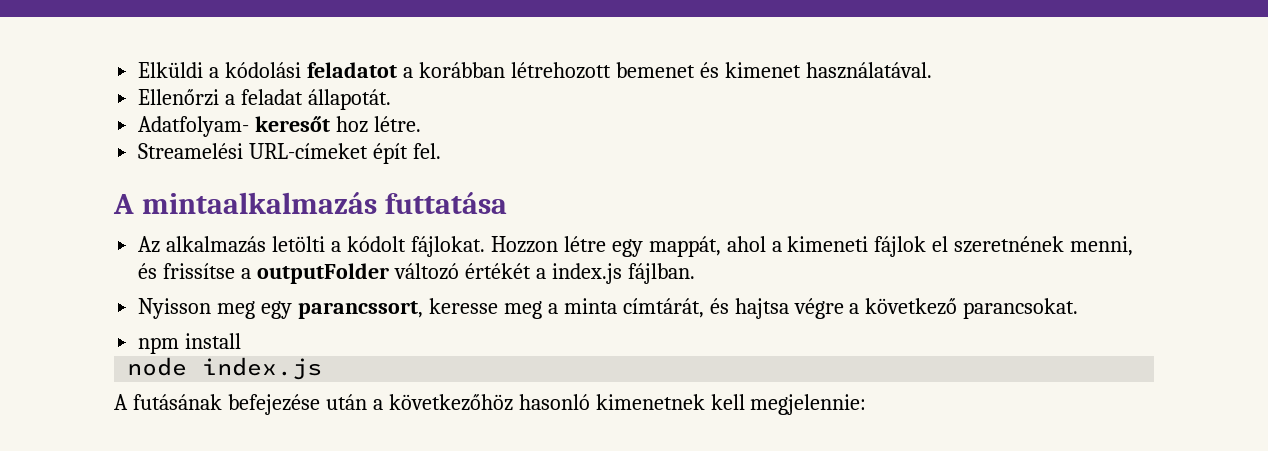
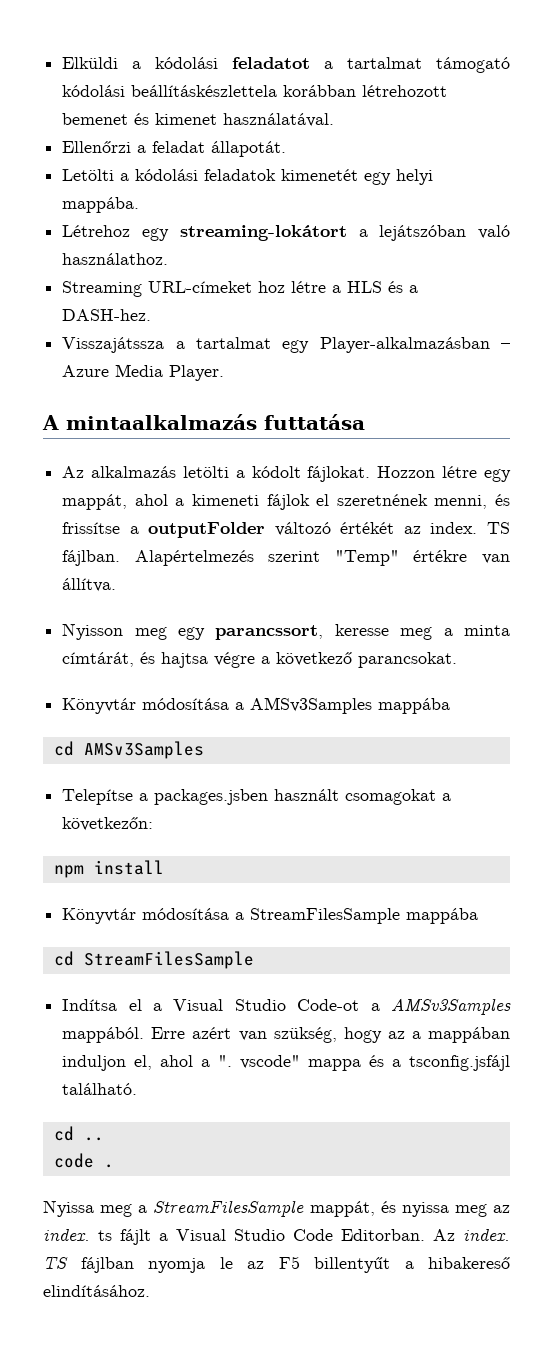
- Elküldi a kódolási feladatot a korábban létrehozott bemenet és kimenet használatával.
+ Elküldi a kódolási feladatot a tartalmat támogató kódolási beállításkészlettela korábban létrehozott bemenet és kimenet használatával.
- Adatfolyam- keresőt hoz létre.
- Streamelési URL-címeket épít fel.
+ Letölti a kódolási feladatok kimenetét egy helyi mappába.
+ Létrehoz egy streaming-lokátort a lejátszóban való használathoz.
+ Streaming URL-címeket hoz létre a HLS és a DASH-hez.
+ Visszajátssza a tartalmat egy Player-alkalmazásban – Azure Media Player.
- Hozzon létre egy mappát, ahol a kimeneti fájlok el szeretnének menni, és frissítse a outputFolder változó értékét a index.js fájlban.
+ Hozzon létre egy mappát, ahol a kimeneti fájlok el szeretnének menni, és frissítse a outputFolder változó értékét az index. TS fájlban. Alapértelmezés szerint "Temp" értékre van állítva.
+ Könyvtár módosítása a AMSv3Samples mappába
+ cd AMSv3Samples
+ Telepítse a packages.jsben használt csomagokat a következőn:
  npm install
- node index.js
- A futásának befejezése után a következőhöz hasonló kimenetnek kell megjelennie:
+ Könyvtár módosítása a StreamFilesSample mappába
+ cd StreamFilesSample
+ Indítsa el a Visual Studio Code-ot a AMSv3Samples mappából. Erre azért van szükség, hogy az a mappában induljon el, ahol a ". vscode" mappa és a tsconfig.jsfájl található.
+ cd ..
+ code .
+ Nyissa meg a StreamFilesSample mappát, és nyissa meg az index. ts fájlt a Visual Studio Code Editorban. Az index. TS fájlban nyomja le az F5 billentyűt a hibakereső elindításához.

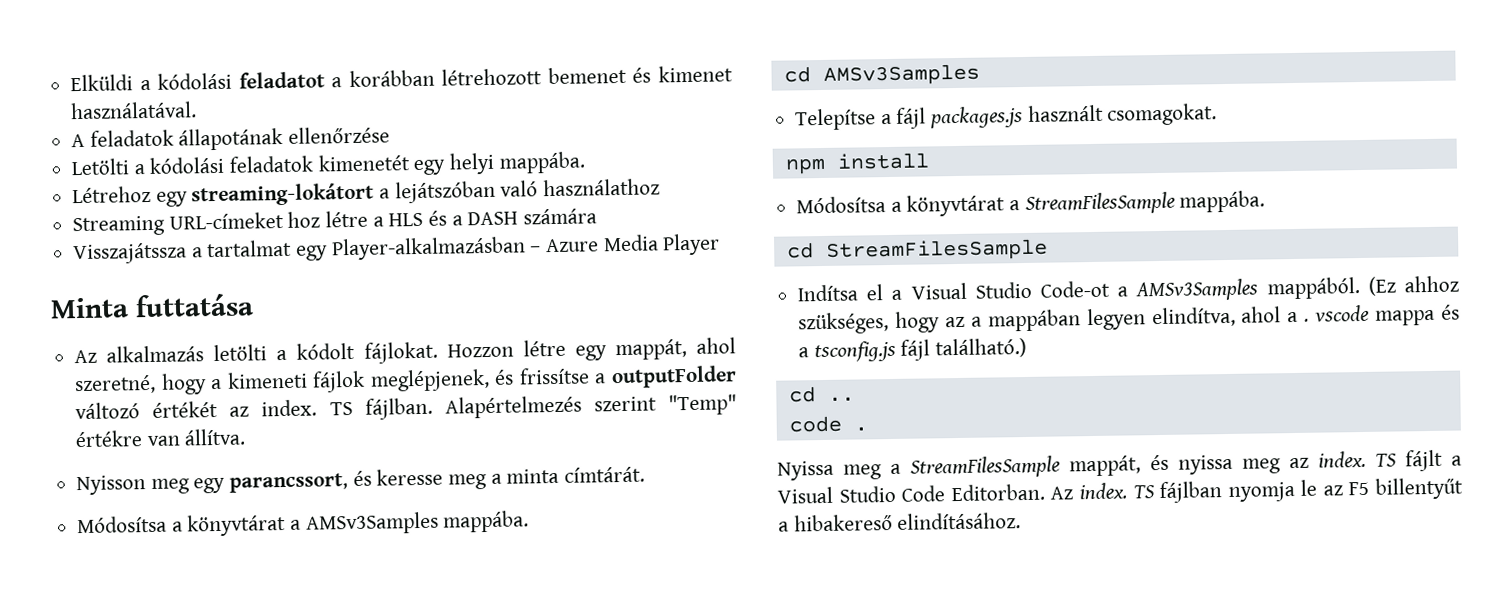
- Elküldi a kódolási feladatot a tartalmat támogató kódolási beállításkészlettela korábban létrehozott bemenet és kimenet használatával.
+ Elküldi a kódolási feladatot a korábban létrehozott bemenet és kimenet használatával.
- Ellenőrzi a feladat állapotát.
+ A feladatok állapotának ellenőrzése
- Létrehoz egy streaming-lokátort a lejátszóban való használathoz.
+ Létrehoz egy streaming-lokátort a lejátszóban való használathoz
- Streaming URL-címeket hoz létre a HLS és a DASH-hez.
+ Streaming URL-címeket hoz létre a HLS és a DASH számára
- Visszajátssza a tartalmat egy Player-alkalmazásban – Azure Media Player.
- A mintaalkalmazás futtatása
+ Visszajátssza a tartalmat egy Player-alkalmazásban – Azure Media Player
+ Minta futtatása
- Hozzon létre egy mappát, ahol a kimeneti fájlok el szeretnének menni, és frissítse a outputFolder változó értékét az index.
+ Hozzon létre egy mappát, ahol szeretné, hogy a kimeneti fájlok meglépjenek, és frissítse a outputFolder változó értékét az index.
- Nyisson meg egy parancssort, keresse meg a minta címtárát, és hajtsa végre a következő parancsokat.
- Könyvtár módosítása a AMSv3Samples mappába
+ Nyisson meg egy parancssort, és keresse meg a minta címtárát.
+ Módosítsa a könyvtárat a AMSv3Samples mappába.
- Telepítse a packages.jsben használt csomagokat a következőn:
+ Telepítse a fájl packages.js használt csomagokat.
- Könyvtár módosítása a StreamFilesSample mappába
+ Módosítsa a könyvtárat a StreamFilesSample mappába.
- Erre azért van szükség, hogy az a mappában induljon el, ahol a ". vscode" mappa és a tsconfig.jsfájl található.
+ (Ez ahhoz szükséges, hogy az a mappában legyen elindítva, ahol a . vscode mappa és a tsconfig.js fájl található.)
- Nyissa meg a StreamFilesSample mappát, és nyissa meg az index. ts fájlt a Visual Studio Code Editorban.
+ Nyissa meg a StreamFilesSample mappát, és nyissa meg az index. TS fájlt a Visual Studio Code Editorban.

